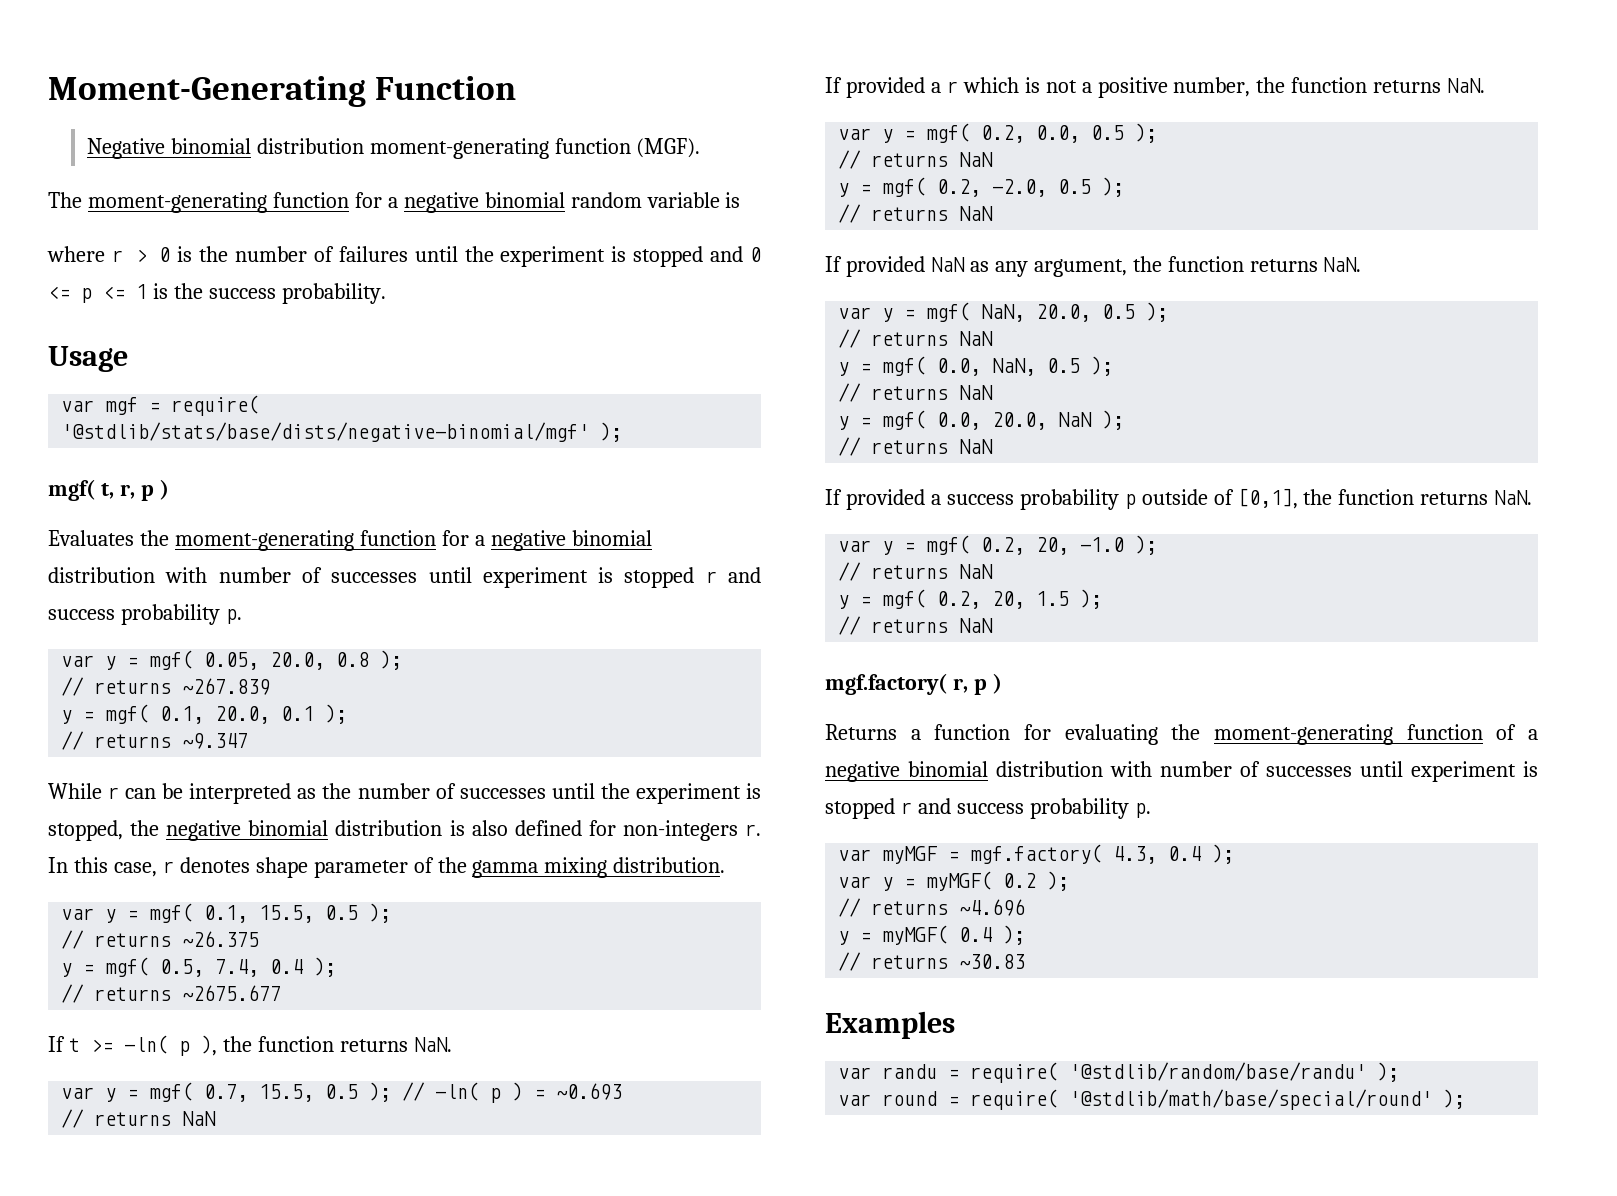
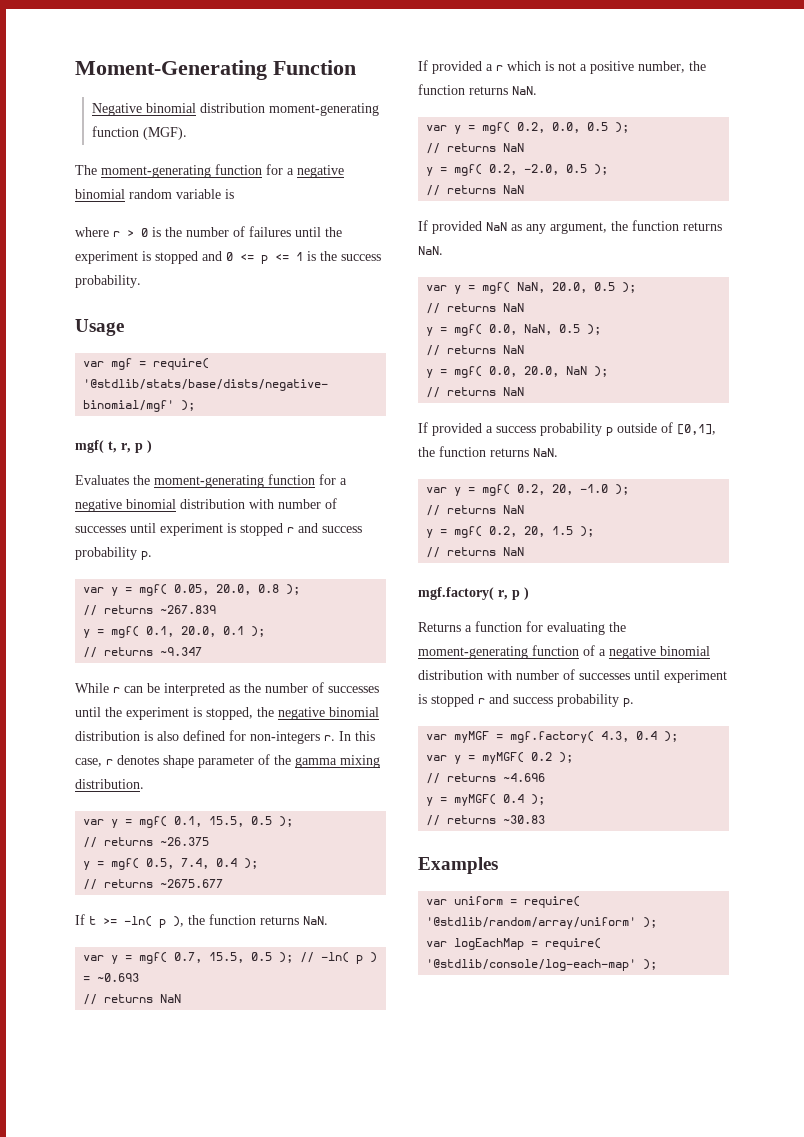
- var randu = require( '@stdlib/random/base/randu' );
- var round = require( '@stdlib/math/base/special/round' );
+ var uniform = require( '@stdlib/random/array/uniform' );
+ var logEachMap = require( '@stdlib/console/log-each-map' );

